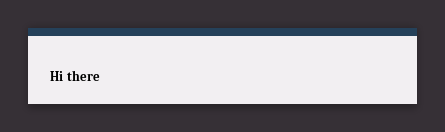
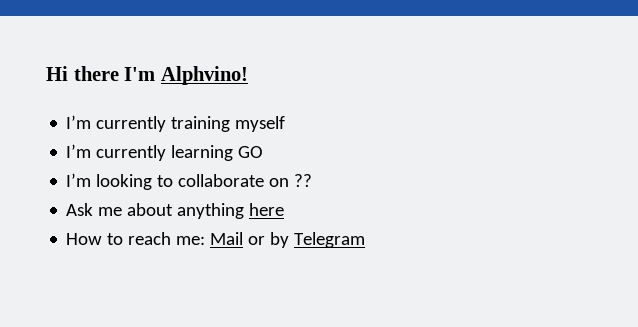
- Hi there
+ Hi there I'm Alphvino!
+ I’m currently training myself
+ I’m currently learning GO
+ I’m looking to collaborate on ??
+ Ask me about anything here
+ How to reach me: Mail or by Telegram

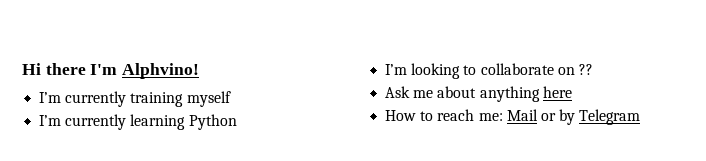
- I’m currently learning GO
+ I’m currently learning Python

